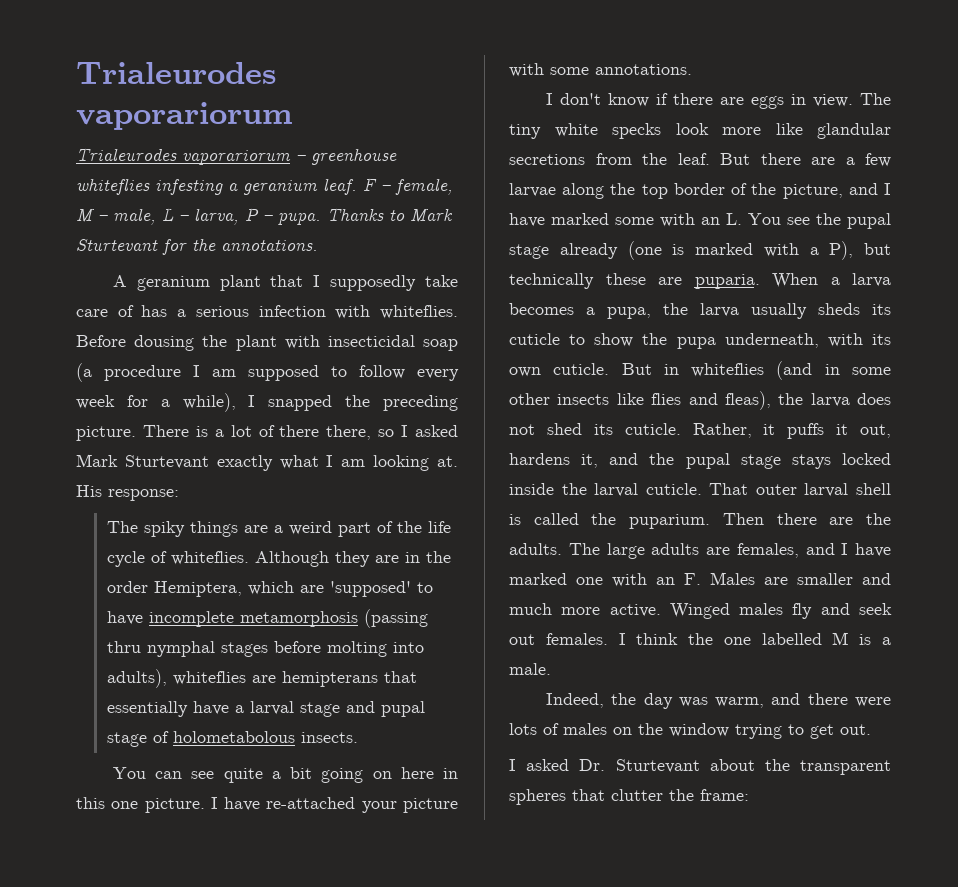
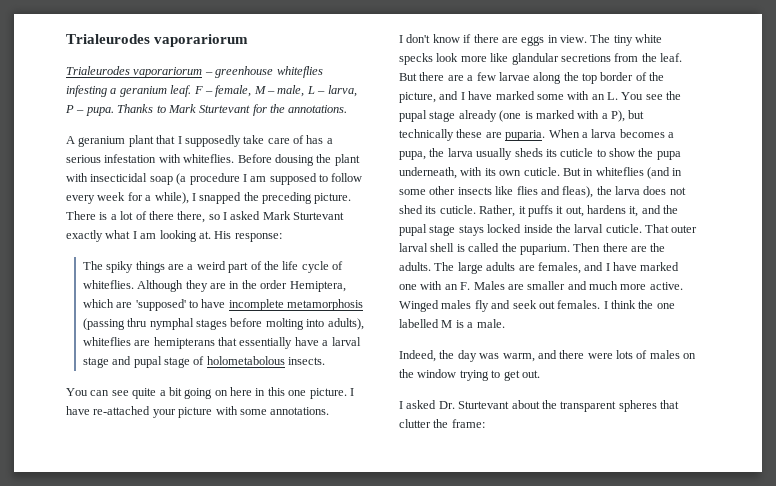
- A geranium plant that I supposedly take care of has a serious infection with whiteflies.
+ A geranium plant that I supposedly take care of has a serious infestation with whiteflies.

